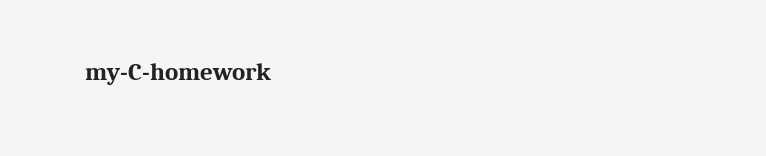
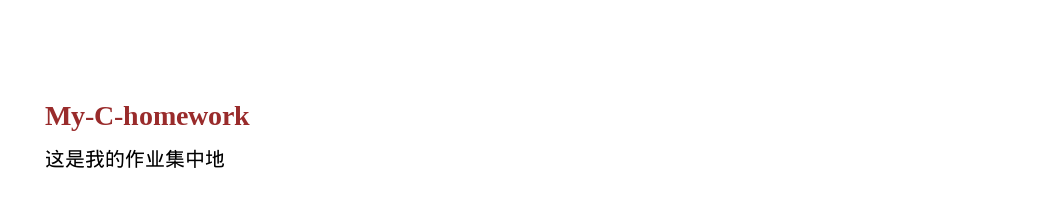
- my-C-homework
+ My-C-homework
+ 这是我的作业集中地

